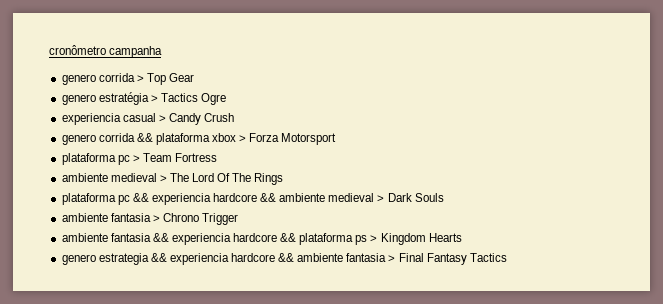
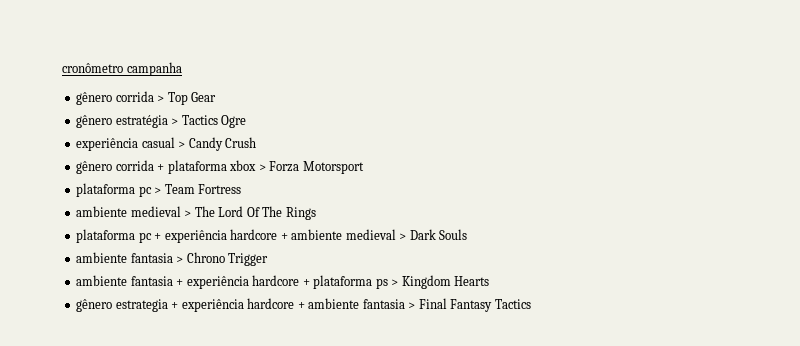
- genero corrida > Top Gear
+ gênero corrida > Top Gear
- genero estratégia > Tactics Ogre
+ gênero estratégia > Tactics Ogre
- experiencia casual > Candy Crush
+ experiência casual > Candy Crush
- genero corrida && plataforma xbox > Forza Motorsport
+ gênero corrida + plataforma xbox > Forza Motorsport
- plataforma pc && experiencia hardcore && ambiente medieval > Dark Souls
+ plataforma pc + experiência hardcore + ambiente medieval > Dark Souls
- ambiente fantasia && experiencia hardcore && plataforma ps > Kingdom Hearts
+ ambiente fantasia + experiência hardcore + plataforma ps > Kingdom Hearts
- genero estrategia && experiencia hardcore && ambiente fantasia > Final Fantasy Tactics
+ gênero estrategia + experiência hardcore + ambiente fantasia > Final Fantasy Tactics

